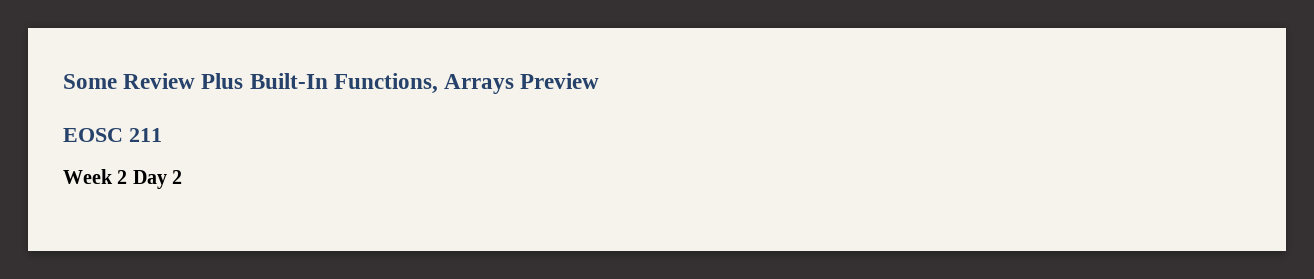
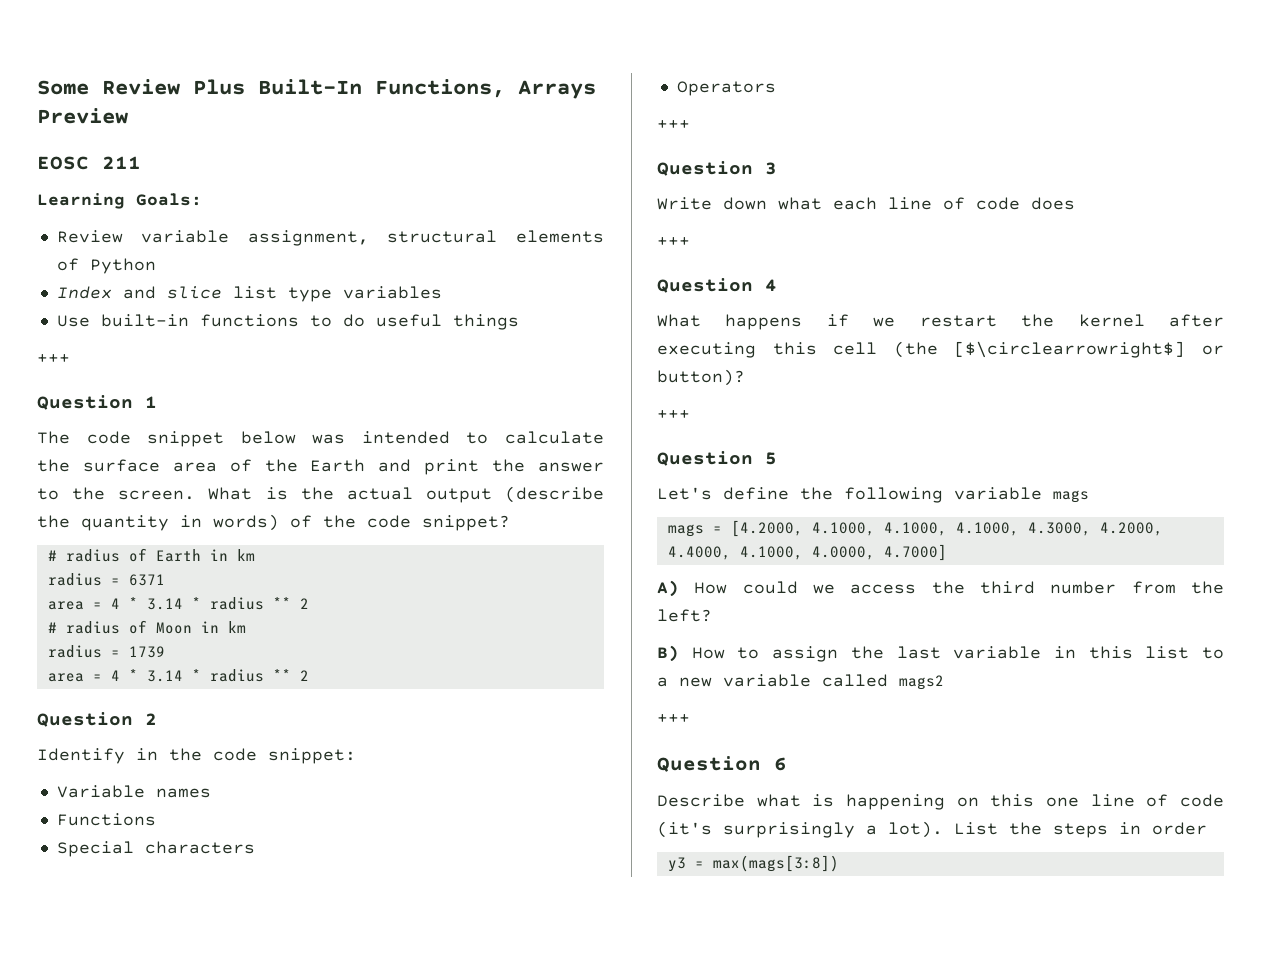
- Week 2 Day 2
+ Learning Goals:
+ Review variable assignment, structural elements of Python
+ Index and slice list type variables
+ Use built-in functions to do useful things
+ +++
+ Question 1
+ The code snippet below was intended to calculate the surface area of the Earth and print the answer to the screen. What is the actual output (describe the quantity in words) of the code snippet?
+ # radius of Earth in km
+ radius = 6371
+ area = 4 * 3.14 * radius ** 2
+ # radius of Moon in km
+ radius = 1739
+ area = 4 * 3.14 * radius ** 2
+ Question 2
+ Identify in the code snippet:
+ Variable names
+ Functions
+ Special characters
+ Operators
+ +++
+ Question 3
+ Write down what each line of code does
+ +++
+ Question 4
+ What happens if we restart the kernel after executing this cell (the [$\circlearrowright$] or button)?
+ +++
+ Question 5
+ Let's define the following variable mags
+ mags = [4.2000, 4.1000, 4.1000, 4.1000, 4.3000, 4.2000, 4.4000, 4.1000, 4.0000, 4.7000]
+ A) How could we access the third number from the left?
+ B) How to assign the last variable in this list to a new variable called mags2
+ +++
+ Question 6
+ Describe what is happening on this one line of code (it's surprisingly a lot). List the steps in order
+ y3 = max(mags[3:8])

